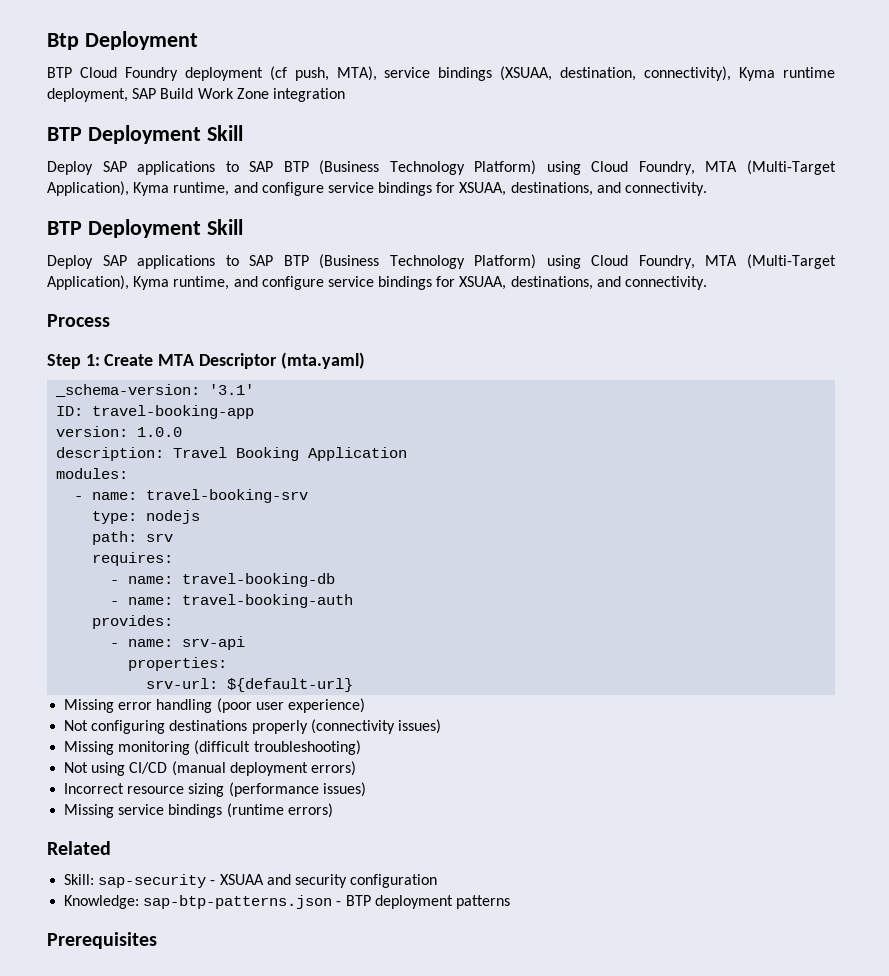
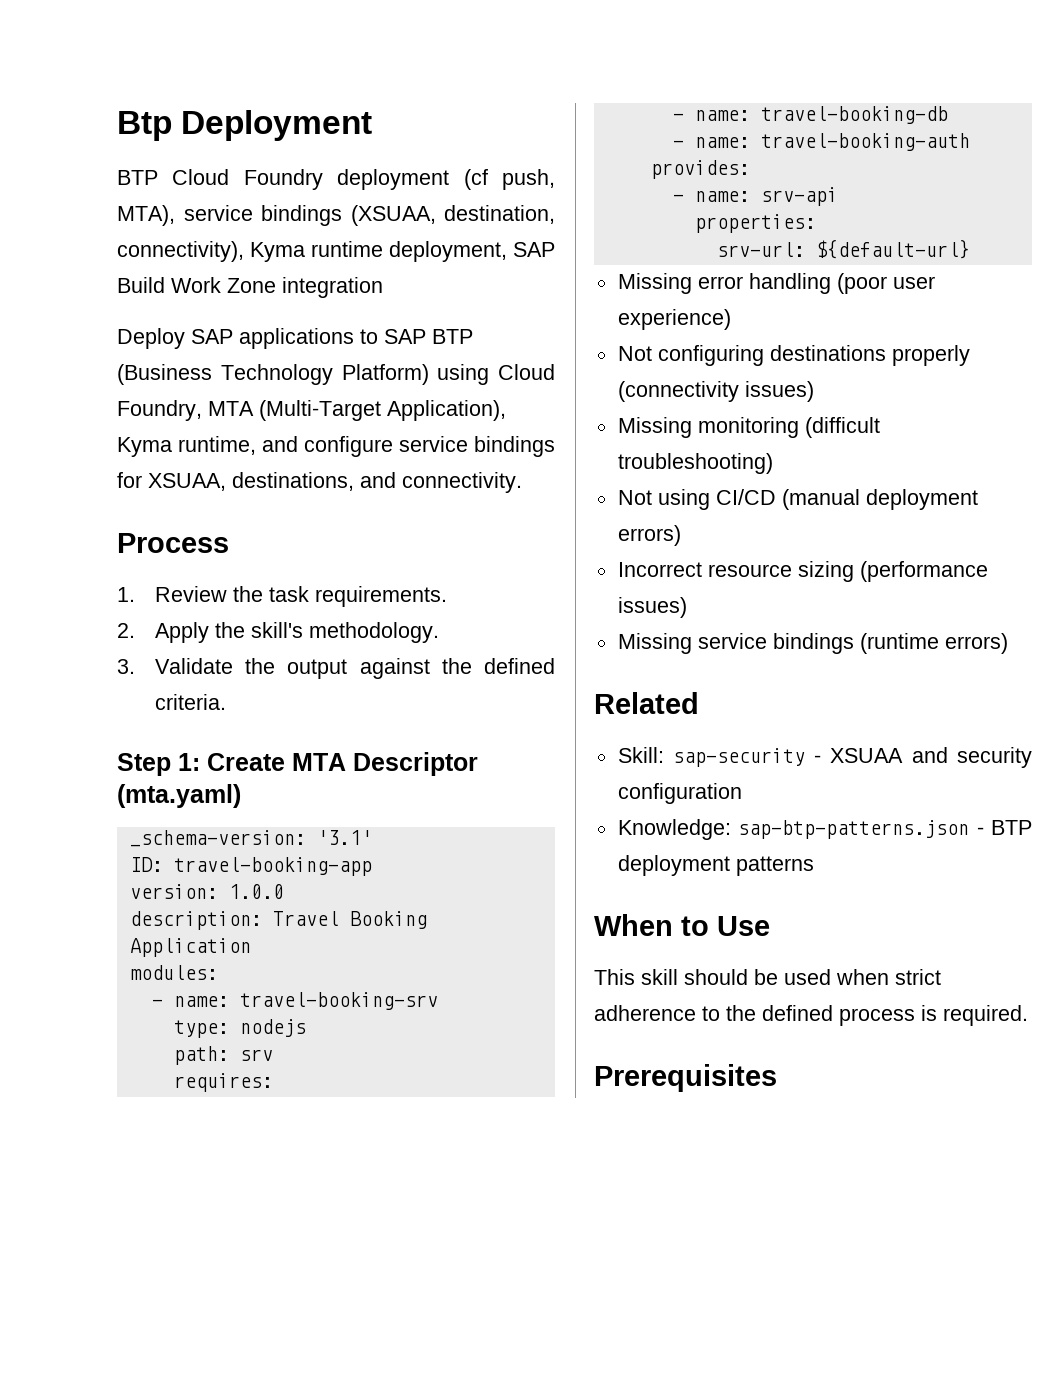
  BTP Cloud Foundry deployment (cf push, MTA), service bindings (XSUAA, destination, connectivity), Kyma runtime deployment, SAP Build Work Zone integration
- BTP Deployment Skill
- Deploy SAP applications to SAP BTP (Business Technology Platform) using Cloud Foundry, MTA (Multi-Target Application), Kyma runtime, and configure service bindings for XSUAA, destinations, and connectivity.
- BTP Deployment Skill
+ 1. Review the task requirements.
+ 2. Apply the skill's methodology.
+ 3. Validate the output against the defined criteria.
+ When to Use
+ This skill should be used when strict adherence to the defined process is required.

